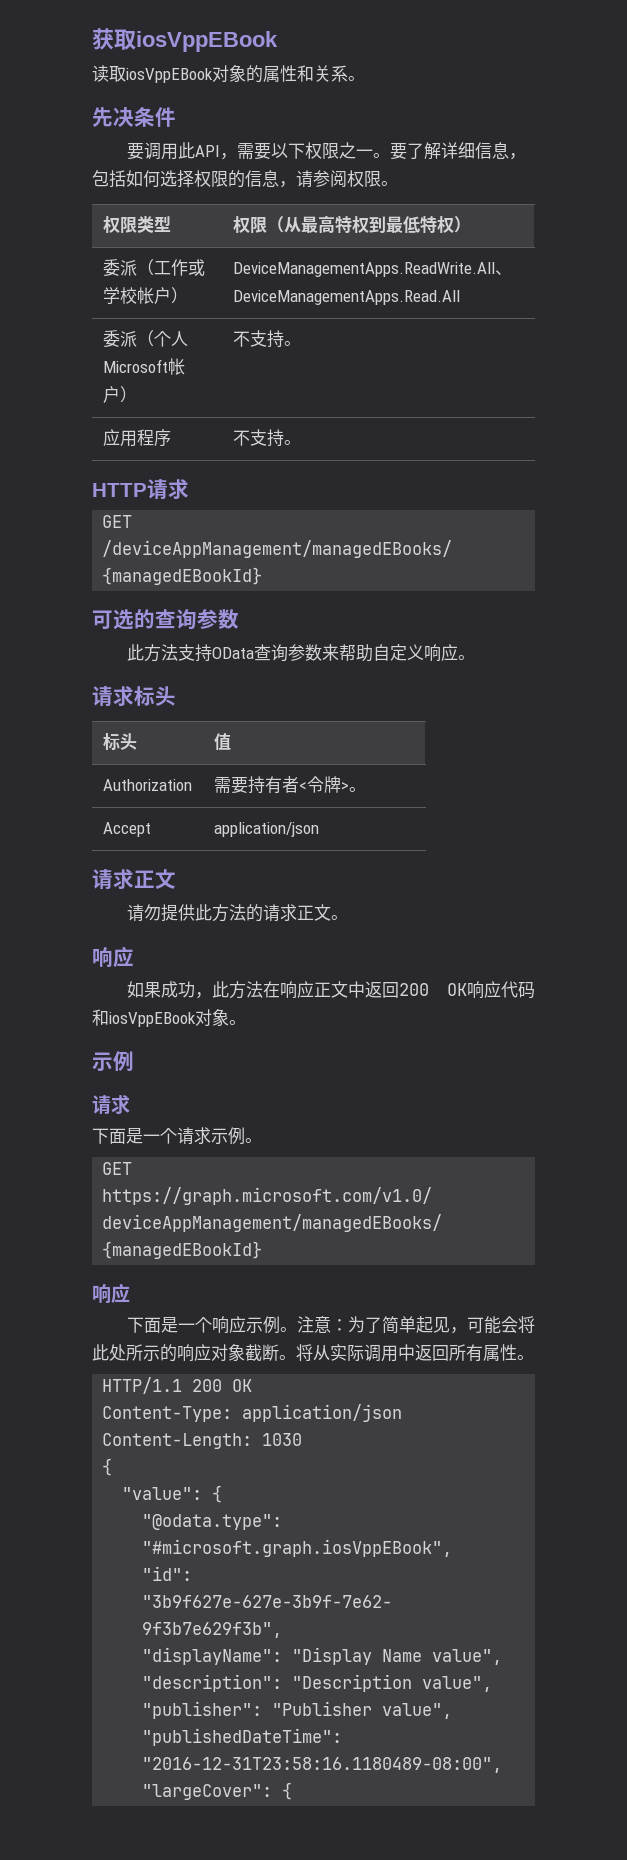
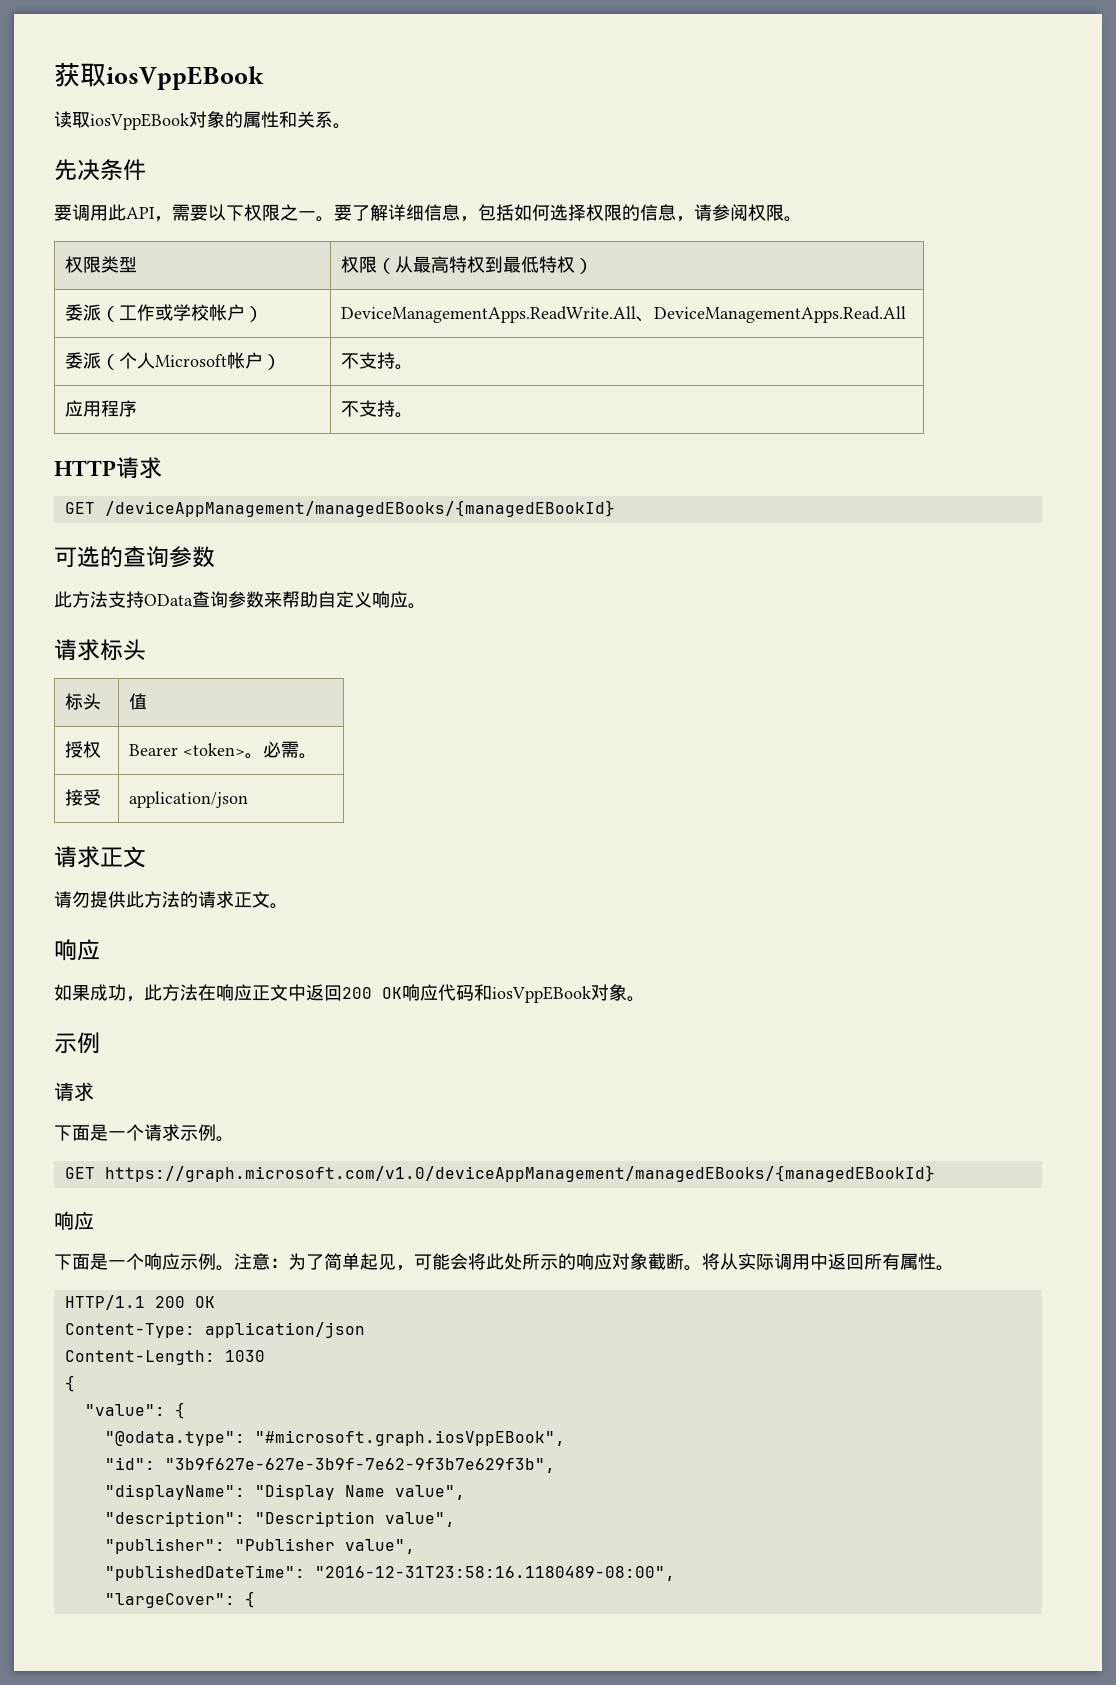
- Authorization | 需要持有者<令牌>。
- Accept | application/json
+ 授权 | Bearer <token>。必需。
+ 接受 | application/json

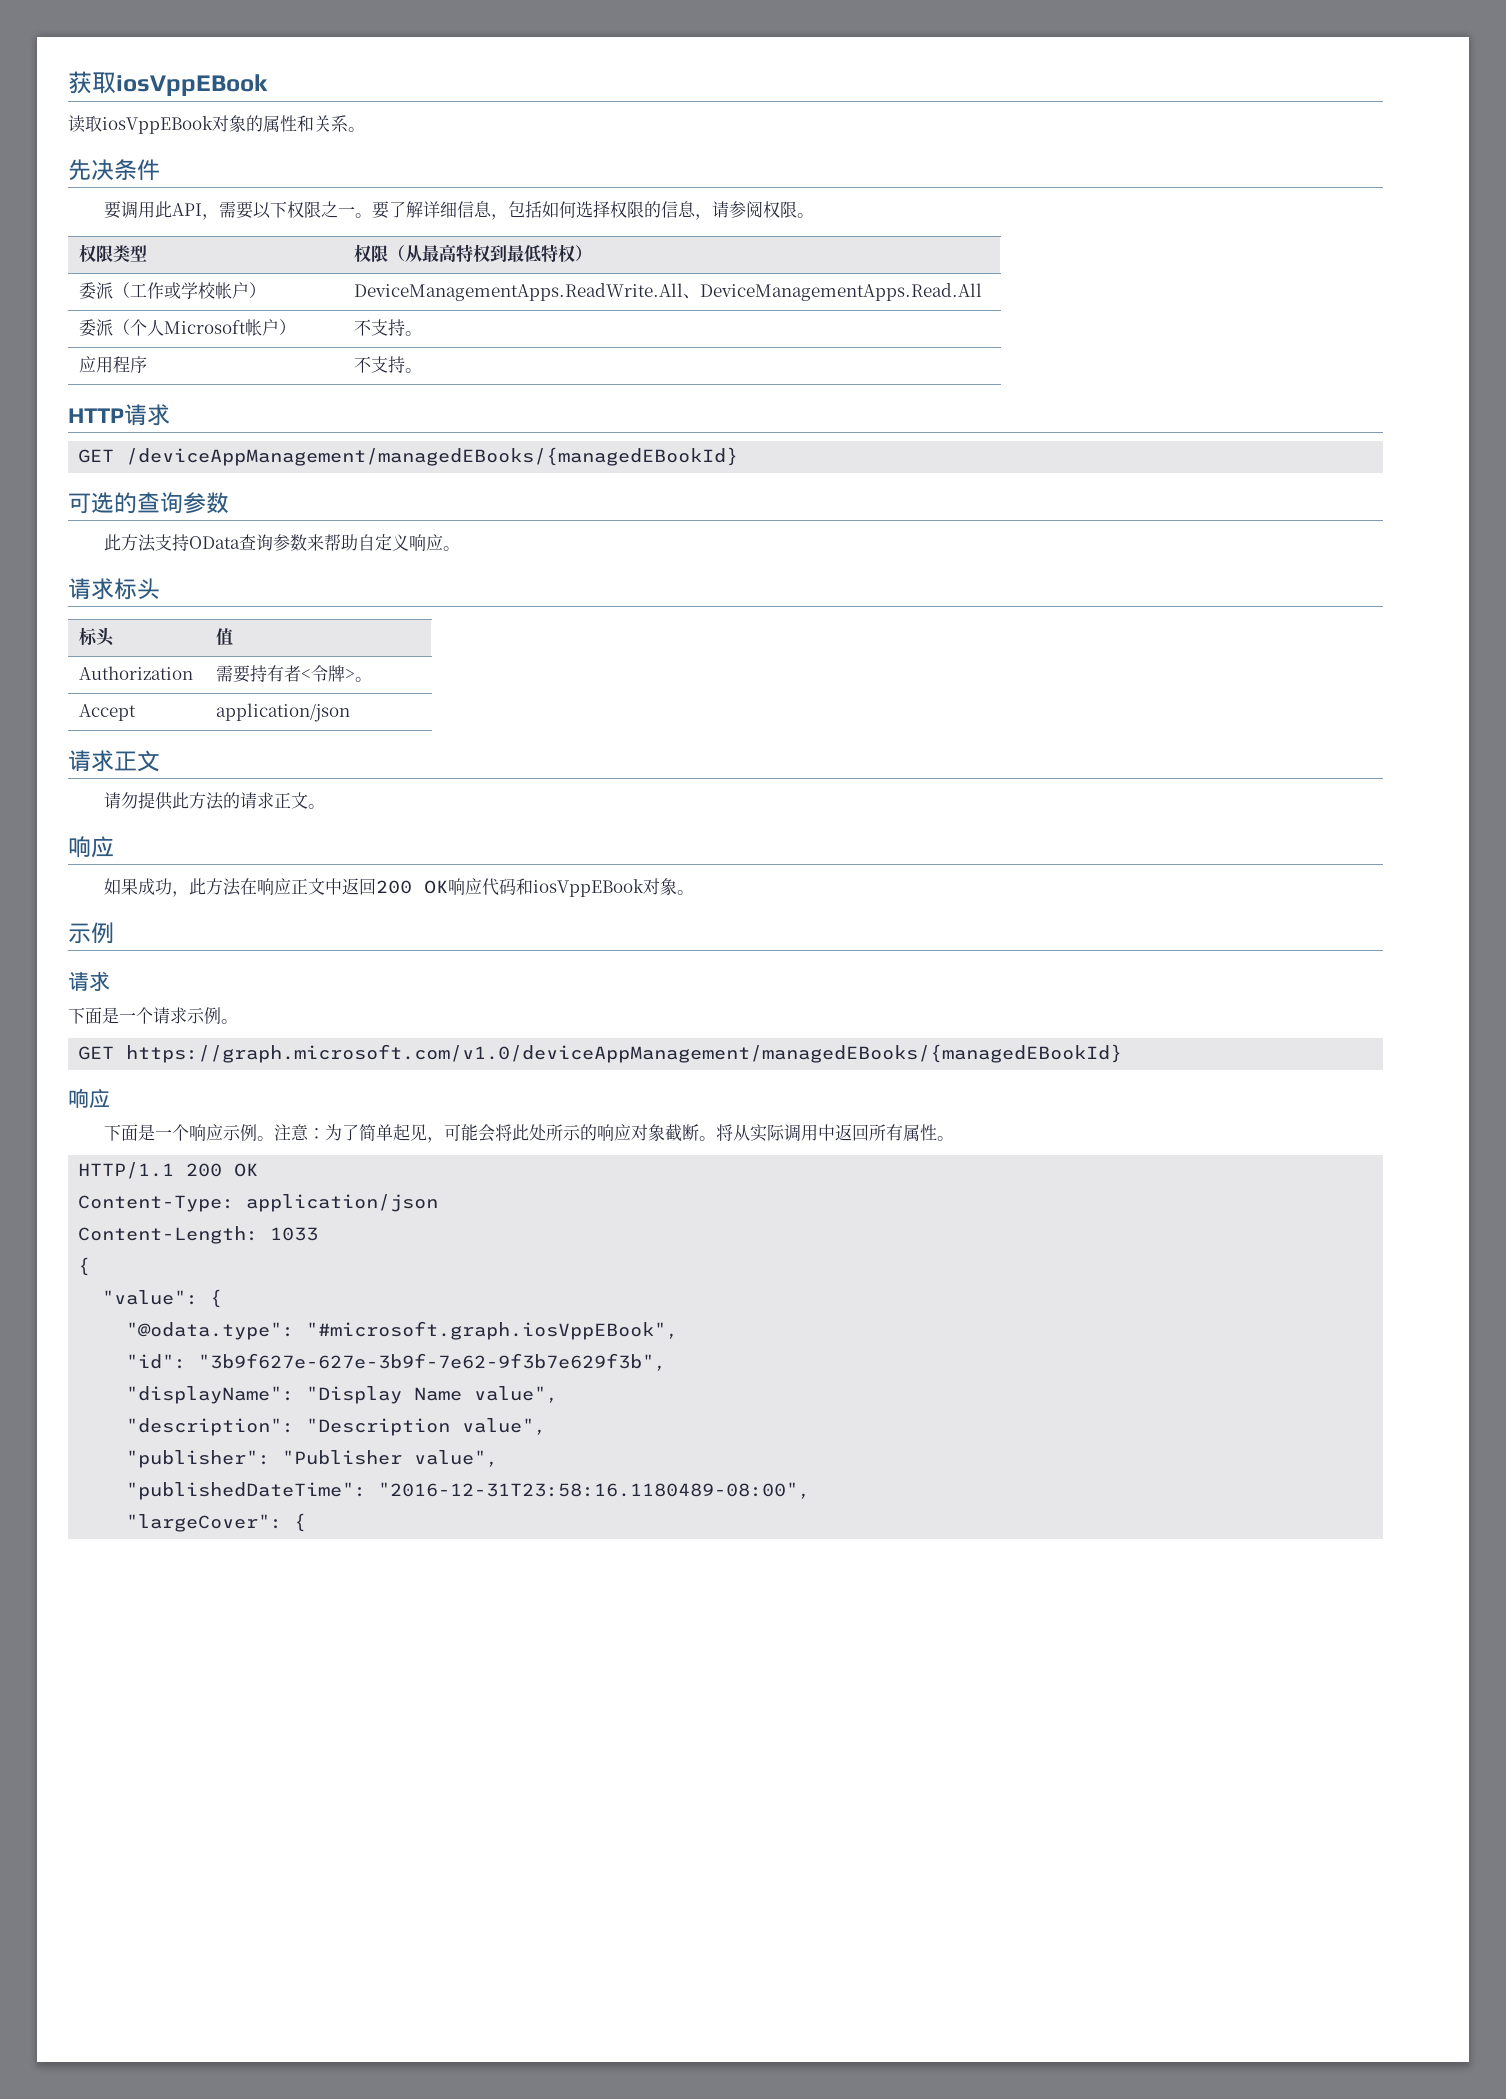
- 授权 | Bearer <token>。必需。
- 接受 | application/json
+ Authorization | 需要持有者<令牌>。
+ Accept | application/json
- Content-Length: 1030
+ Content-Length: 1033

